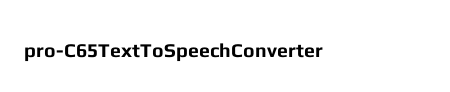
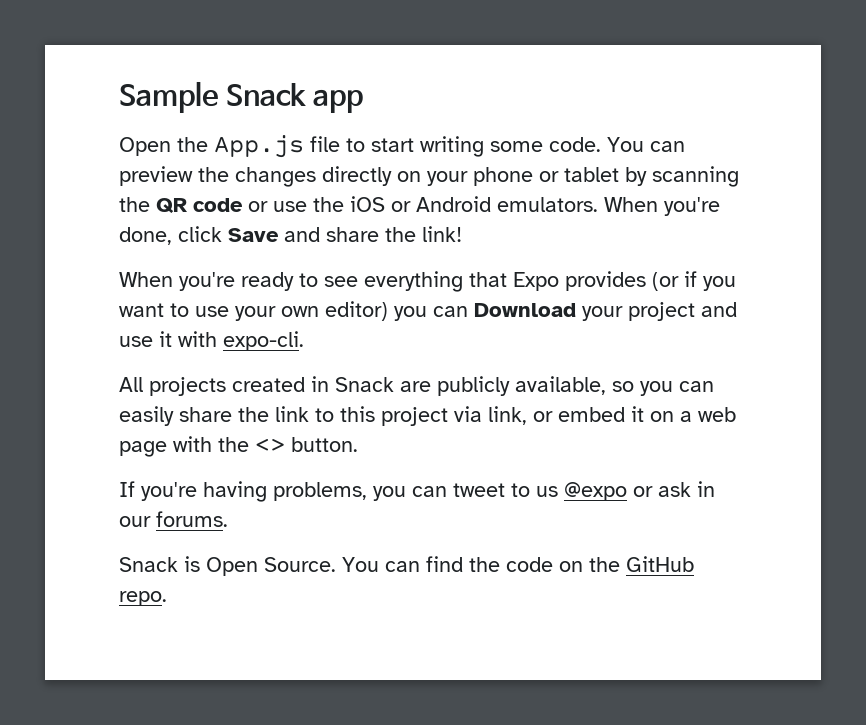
- pro-C65TextToSpeechConverter
+ Sample Snack app
+ Open the App.js file to start writing some code. You can preview the changes directly on your phone or tablet by scanning the QR code or use the iOS or Android emulators. When you're done, click Save and share the link!
+ When you're ready to see everything that Expo provides (or if you want to use your own editor) you can Download your project and use it with expo-cli.
+ All projects created in Snack are publicly available, so you can easily share the link to this project via link, or embed it on a web page with the <> button.
+ If you're having problems, you can tweet to us @expo or ask in our forums.
+ Snack is Open Source. You can find the code on the GitHub repo.

